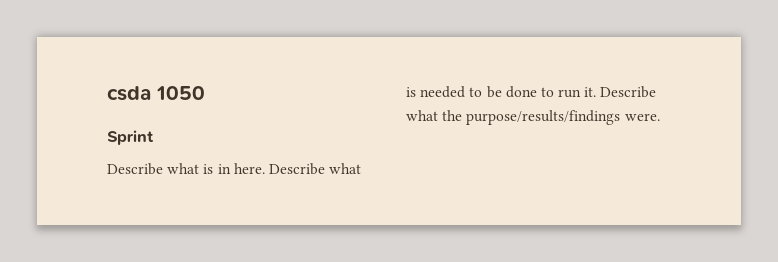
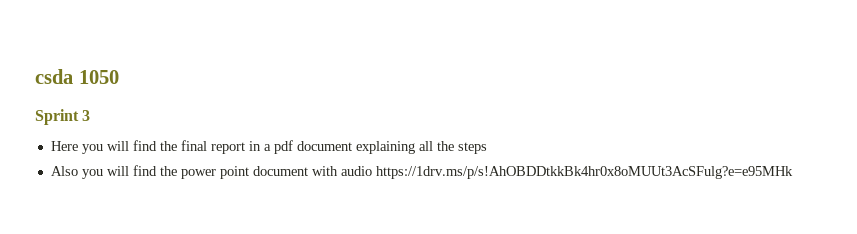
- Sprint
- Describe what is in here. Describe what is needed to be done to run it. Describe what the purpose/results/findings were.
+ Sprint 3
+ Here you will find the final report in a pdf document explaining all the steps
+ Also you will find the power point document with audio https://1drv.ms/p/s!AhOBDDtkkBk4hr0x8oMUUt3AcSFulg?e=e95MHk

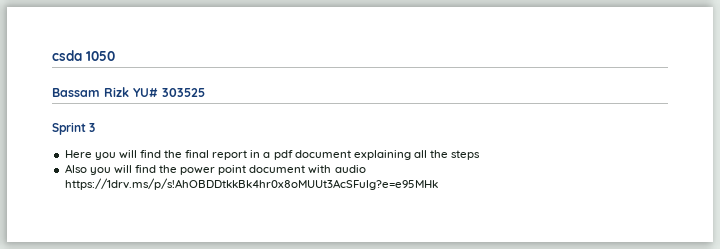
+ Bassam Rizk YU# 303525

